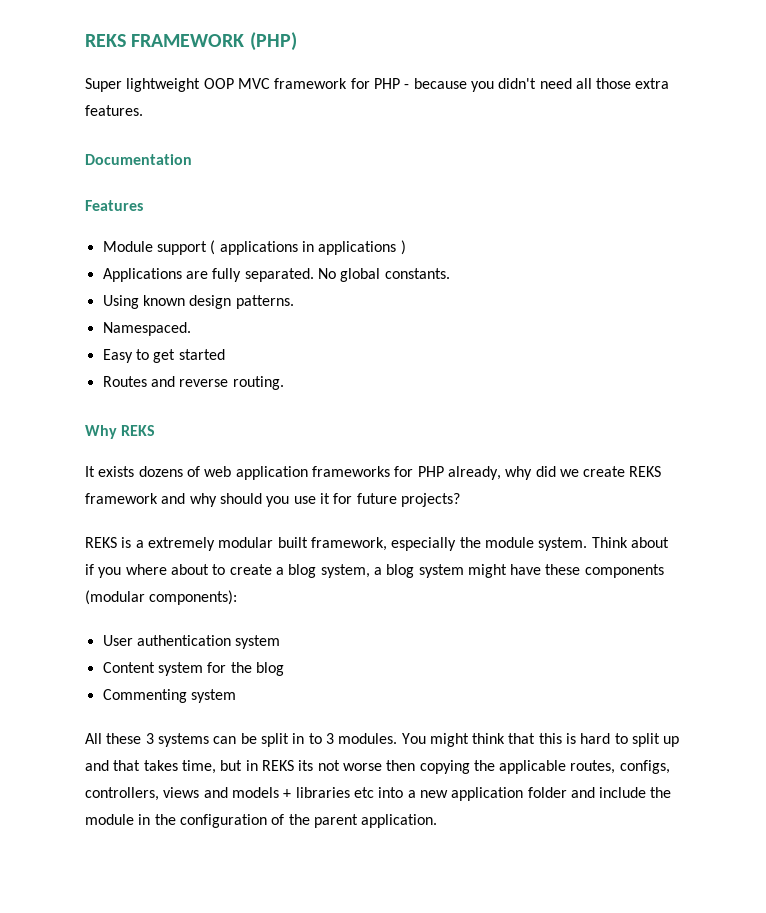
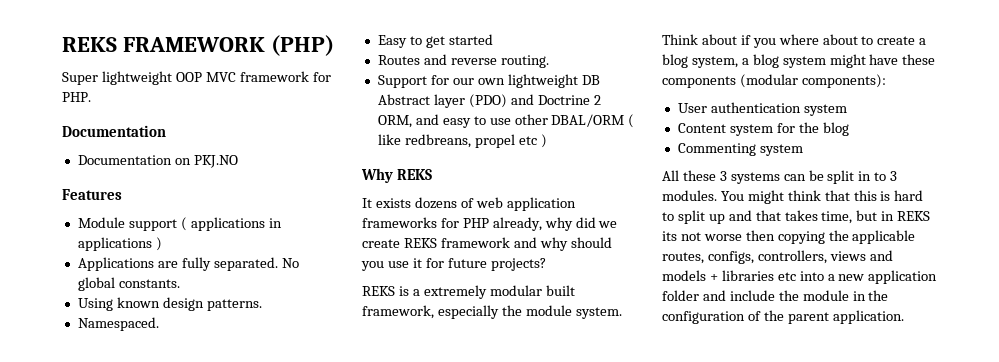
- Super lightweight OOP MVC framework for PHP - because you didn't need all those extra features.
+ Super lightweight OOP MVC framework for PHP.
  Documentation
+ Documentation on PKJ.NO
+ Support for our own lightweight DB Abstract layer (PDO) and Doctrine 2 ORM, and easy to use other DBAL/ORM ( like redbreans, propel etc )

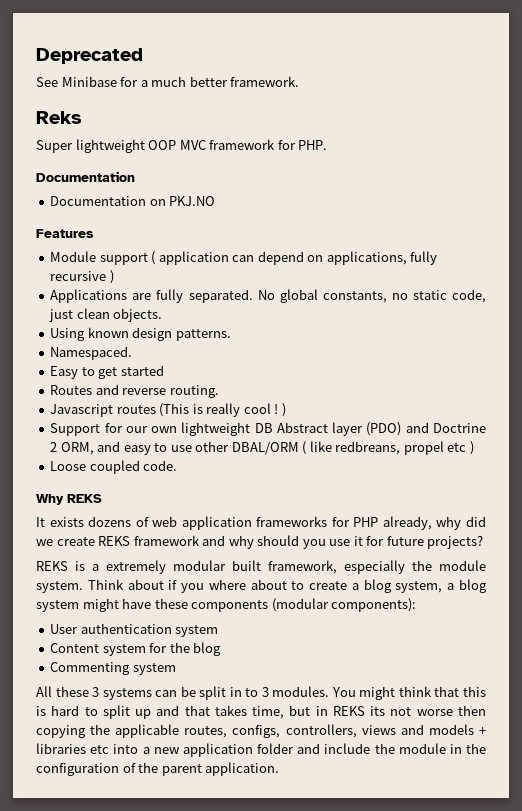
- REKS FRAMEWORK (PHP)
+ Deprecated
+ See Minibase for a much better framework.
+ Reks
- Module support ( applications in applications )
+ Module support ( application can depend on applications, fully recursive )
- No global constants.
+ No global constants, no static code, just clean objects.
+ Javascript routes (This is really cool ! )
+ Loose coupled code.

